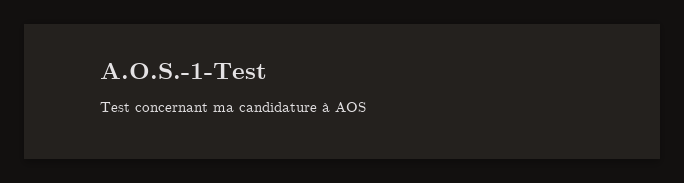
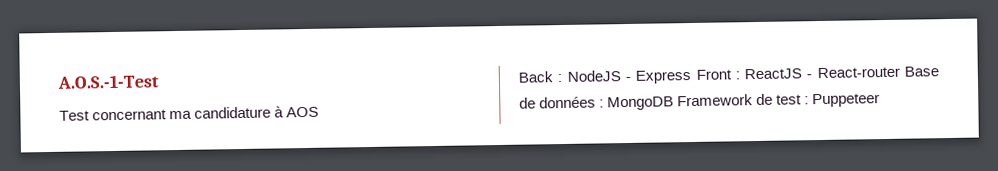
+ Back : NodeJS - Express Front : ReactJS - React-router Base de données : MongoDB Framework de test : Puppeteer

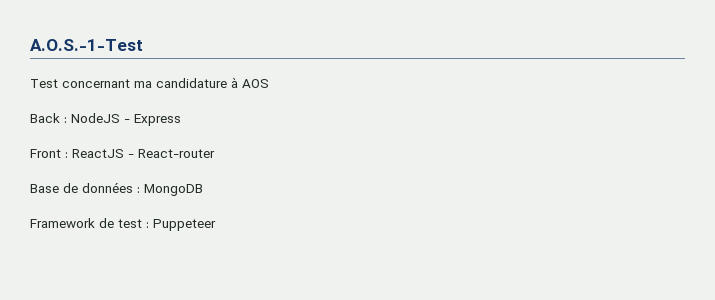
- Back : NodeJS - Express Front : ReactJS - React-router Base de données : MongoDB Framework de test : Puppeteer
+ Back : NodeJS - Express
+ Front : ReactJS - React-router
+ Base de données : MongoDB
+ Framework de test : Puppeteer

